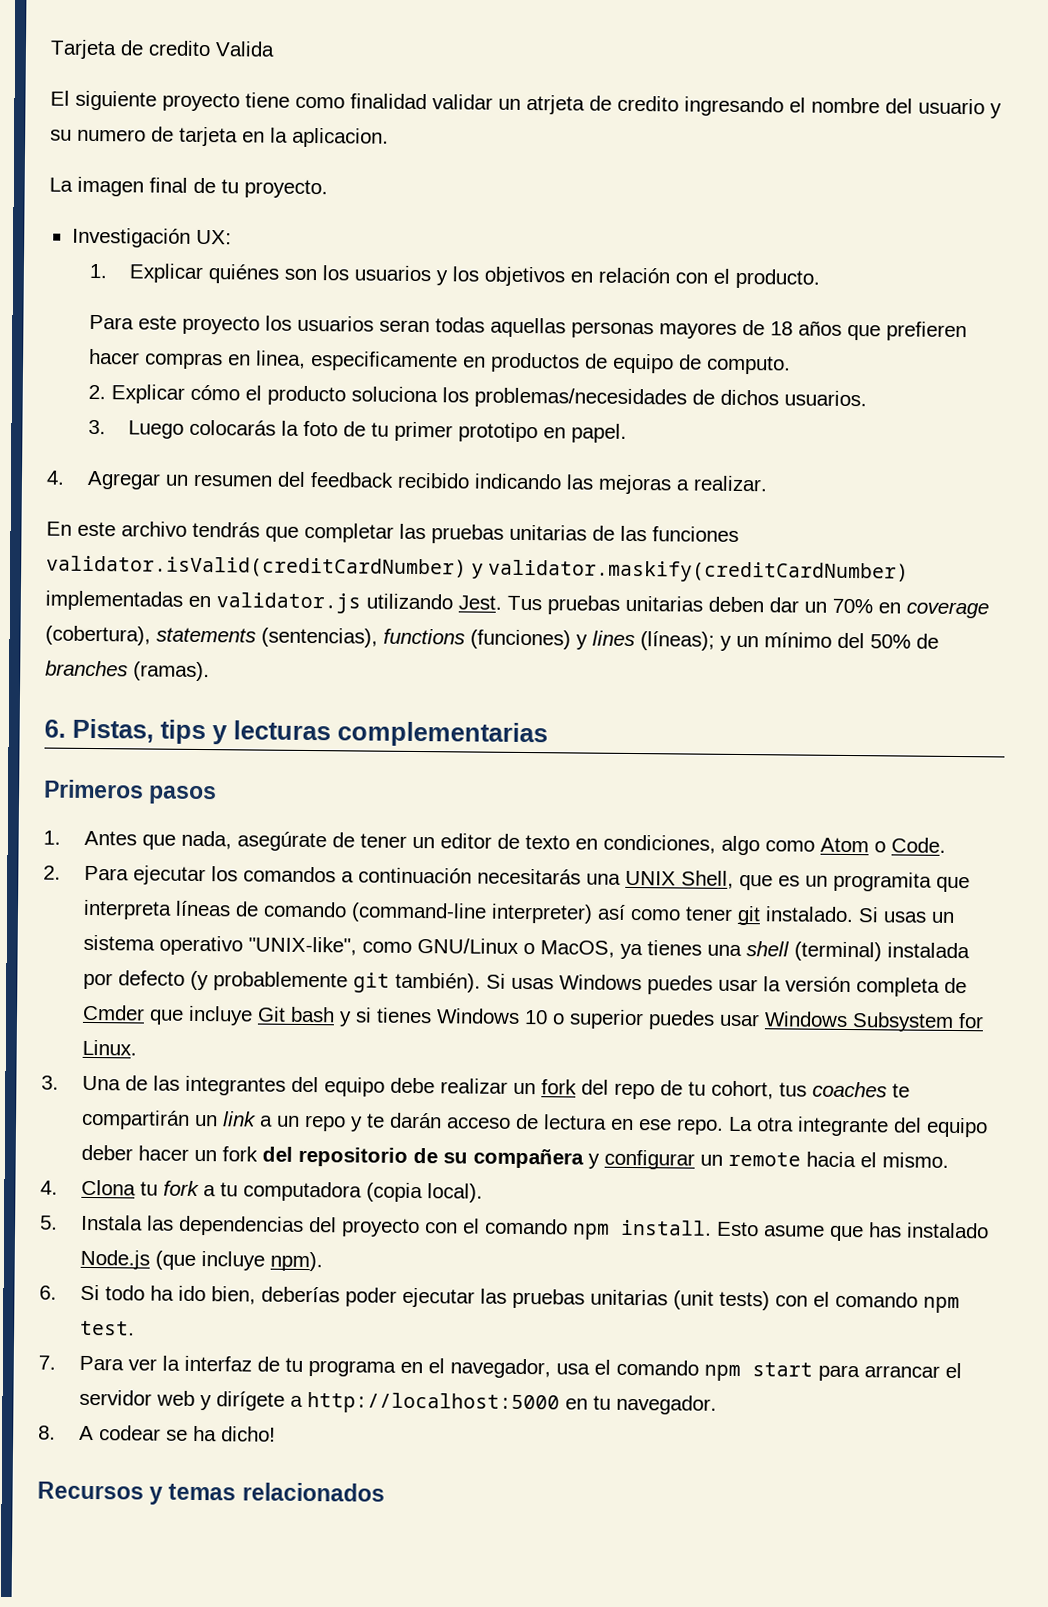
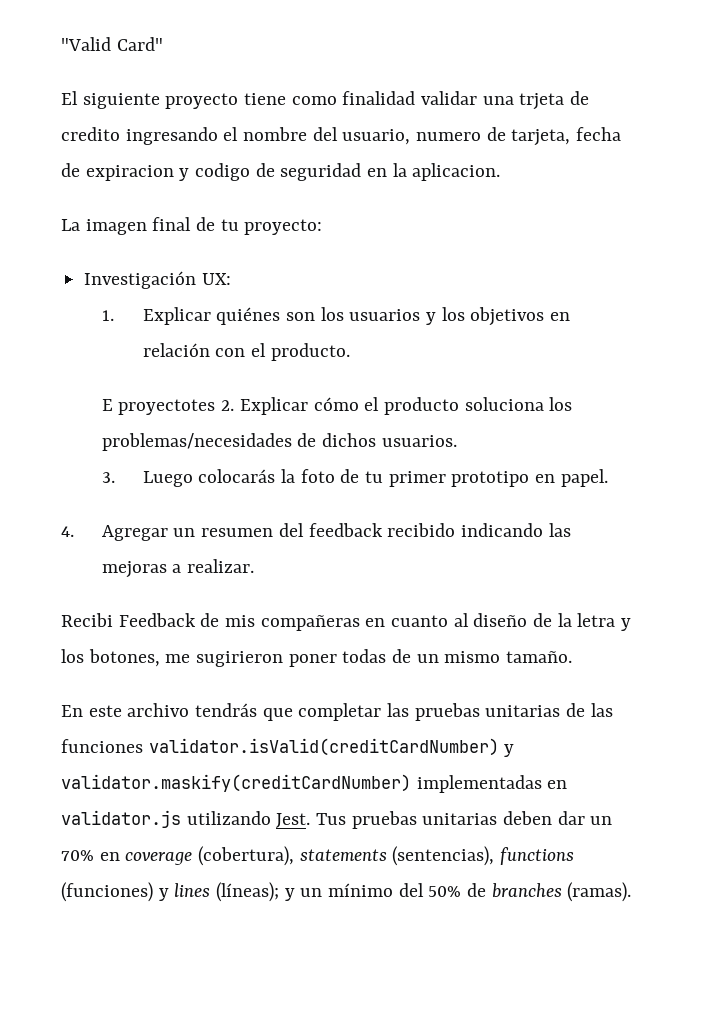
- Tarjeta de credito Valida
+ "Valid Card"
- El siguiente proyecto tiene como finalidad validar un atrjeta de credito ingresando el nombre del usuario y su numero de tarjeta en la aplicacion.
+ El siguiente proyecto tiene como finalidad validar una trjeta de credito ingresando el nombre del usuario, numero de tarjeta, fecha de expiracion y codigo de seguridad en la aplicacion.
- La imagen final de tu proyecto.
+ La imagen final de tu proyecto:
- Para este proyecto los usuarios seran todas aquellas personas mayores de 18 años que prefieren hacer compras en linea, especificamente en productos de equipo de computo.
- 2. Explicar cómo el producto soluciona los problemas/necesidades de dichos usuarios.
+ E proyectotes 2. Explicar cómo el producto soluciona los problemas/necesidades de dichos usuarios.
+ Recibi Feedback de mis compañeras en cuanto al diseño de la letra y los botones, me sugirieron poner todas de un mismo tamaño.
- 6. Pistas, tips y lecturas complementarias
- Primeros pasos
- 1. Antes que nada, asegúrate de tener un editor de texto en condiciones, algo como Atom o Code.
- 2. Para ejecutar los comandos a continuación necesitarás una UNIX Shell, que es un programita que interpreta líneas de comando (command-line interpreter) así como tener git instalado. Si usas un sistema operativo "UNIX-like", como GNU/Linux o MacOS, ya tienes una shell (terminal) instalada por defecto (y probablemente git también). Si usas Windows puedes usar la versión completa de Cmder que incluye Git bash y si tienes Windows 10 o superior puedes usar Windows Subsystem for Linux.
- 3. Una de las integrantes del equipo debe realizar un fork del repo de tu cohort, tus coaches te compartirán un link a un repo y te darán acceso de lectura en ese repo. La otra integrante del equipo deber hacer un fork del repositorio de su compañera y configurar un remote hacia el mismo.
- 4. Clona tu fork a tu computadora (copia local).
- 5. Instala las dependencias del proyecto con el comando npm install. Esto asume que has instalado Node.js (que incluye npm).
- 6. Si todo ha ido bien, deberías poder ejecutar las pruebas unitarias (unit tests) con el comando npm test.
- 7. Para ver la interfaz de tu programa en el navegador, usa el comando npm start para arrancar el servidor web y dirígete a http://localhost:5000 en tu navegador.
- 8. A codear se ha dicho!
- Recursos y temas relacionados

